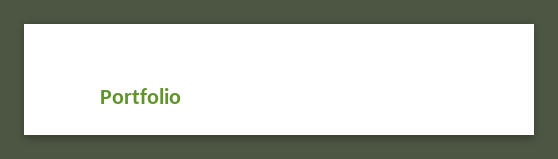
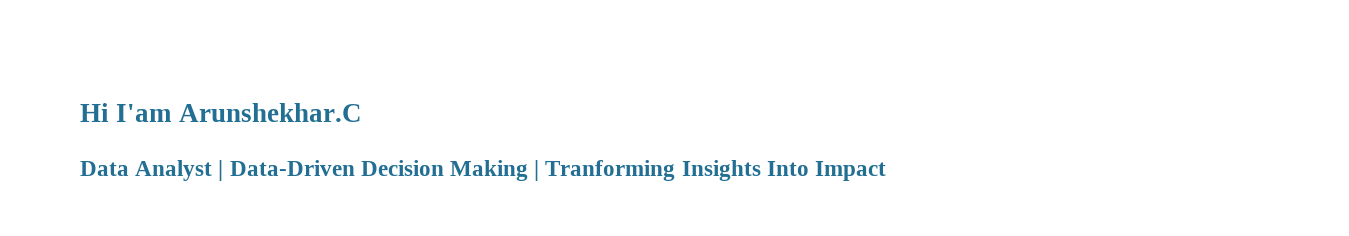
- Portfolio
+ Hi I'am Arunshekhar.C
+ Data Analyst | Data-Driven Decision Making | Tranforming Insights Into Impact

